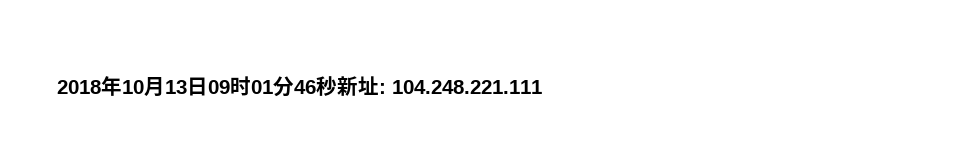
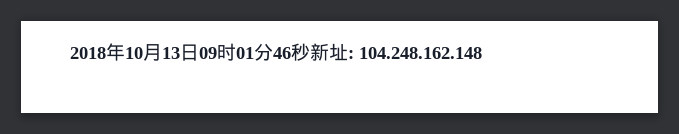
- 2018年10月13日09时01分46秒新址: 104.248.221.111
+ 2018年10月13日09时01分46秒新址: 104.248.162.148

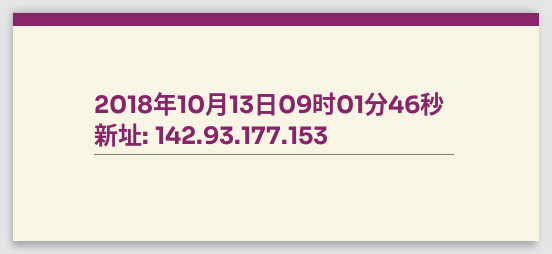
- 2018年10月13日09时01分46秒新址: 104.248.162.148
+ 2018年10月13日09时01分46秒新址: 142.93.177.153

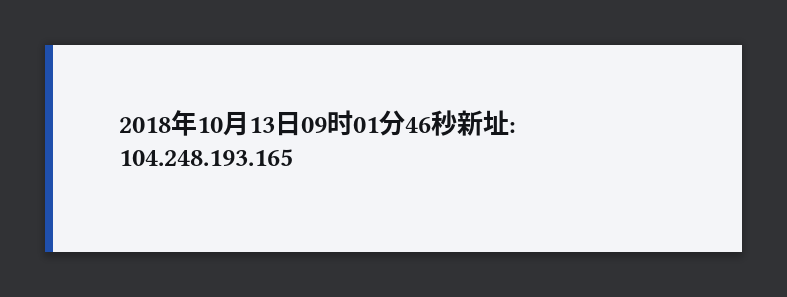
- 2018年10月13日09时01分46秒新址: 142.93.177.153
+ 2018年10月13日09时01分46秒新址: 104.248.193.165

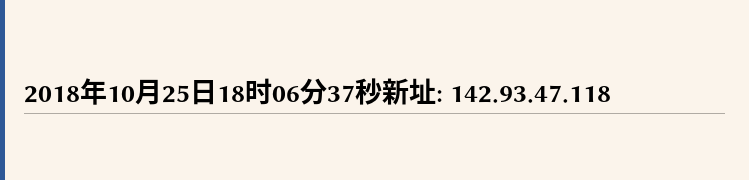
- 2018年10月13日09时01分46秒新址: 104.248.193.165
+ 2018年10月25日18时06分37秒新址: 142.93.47.118

